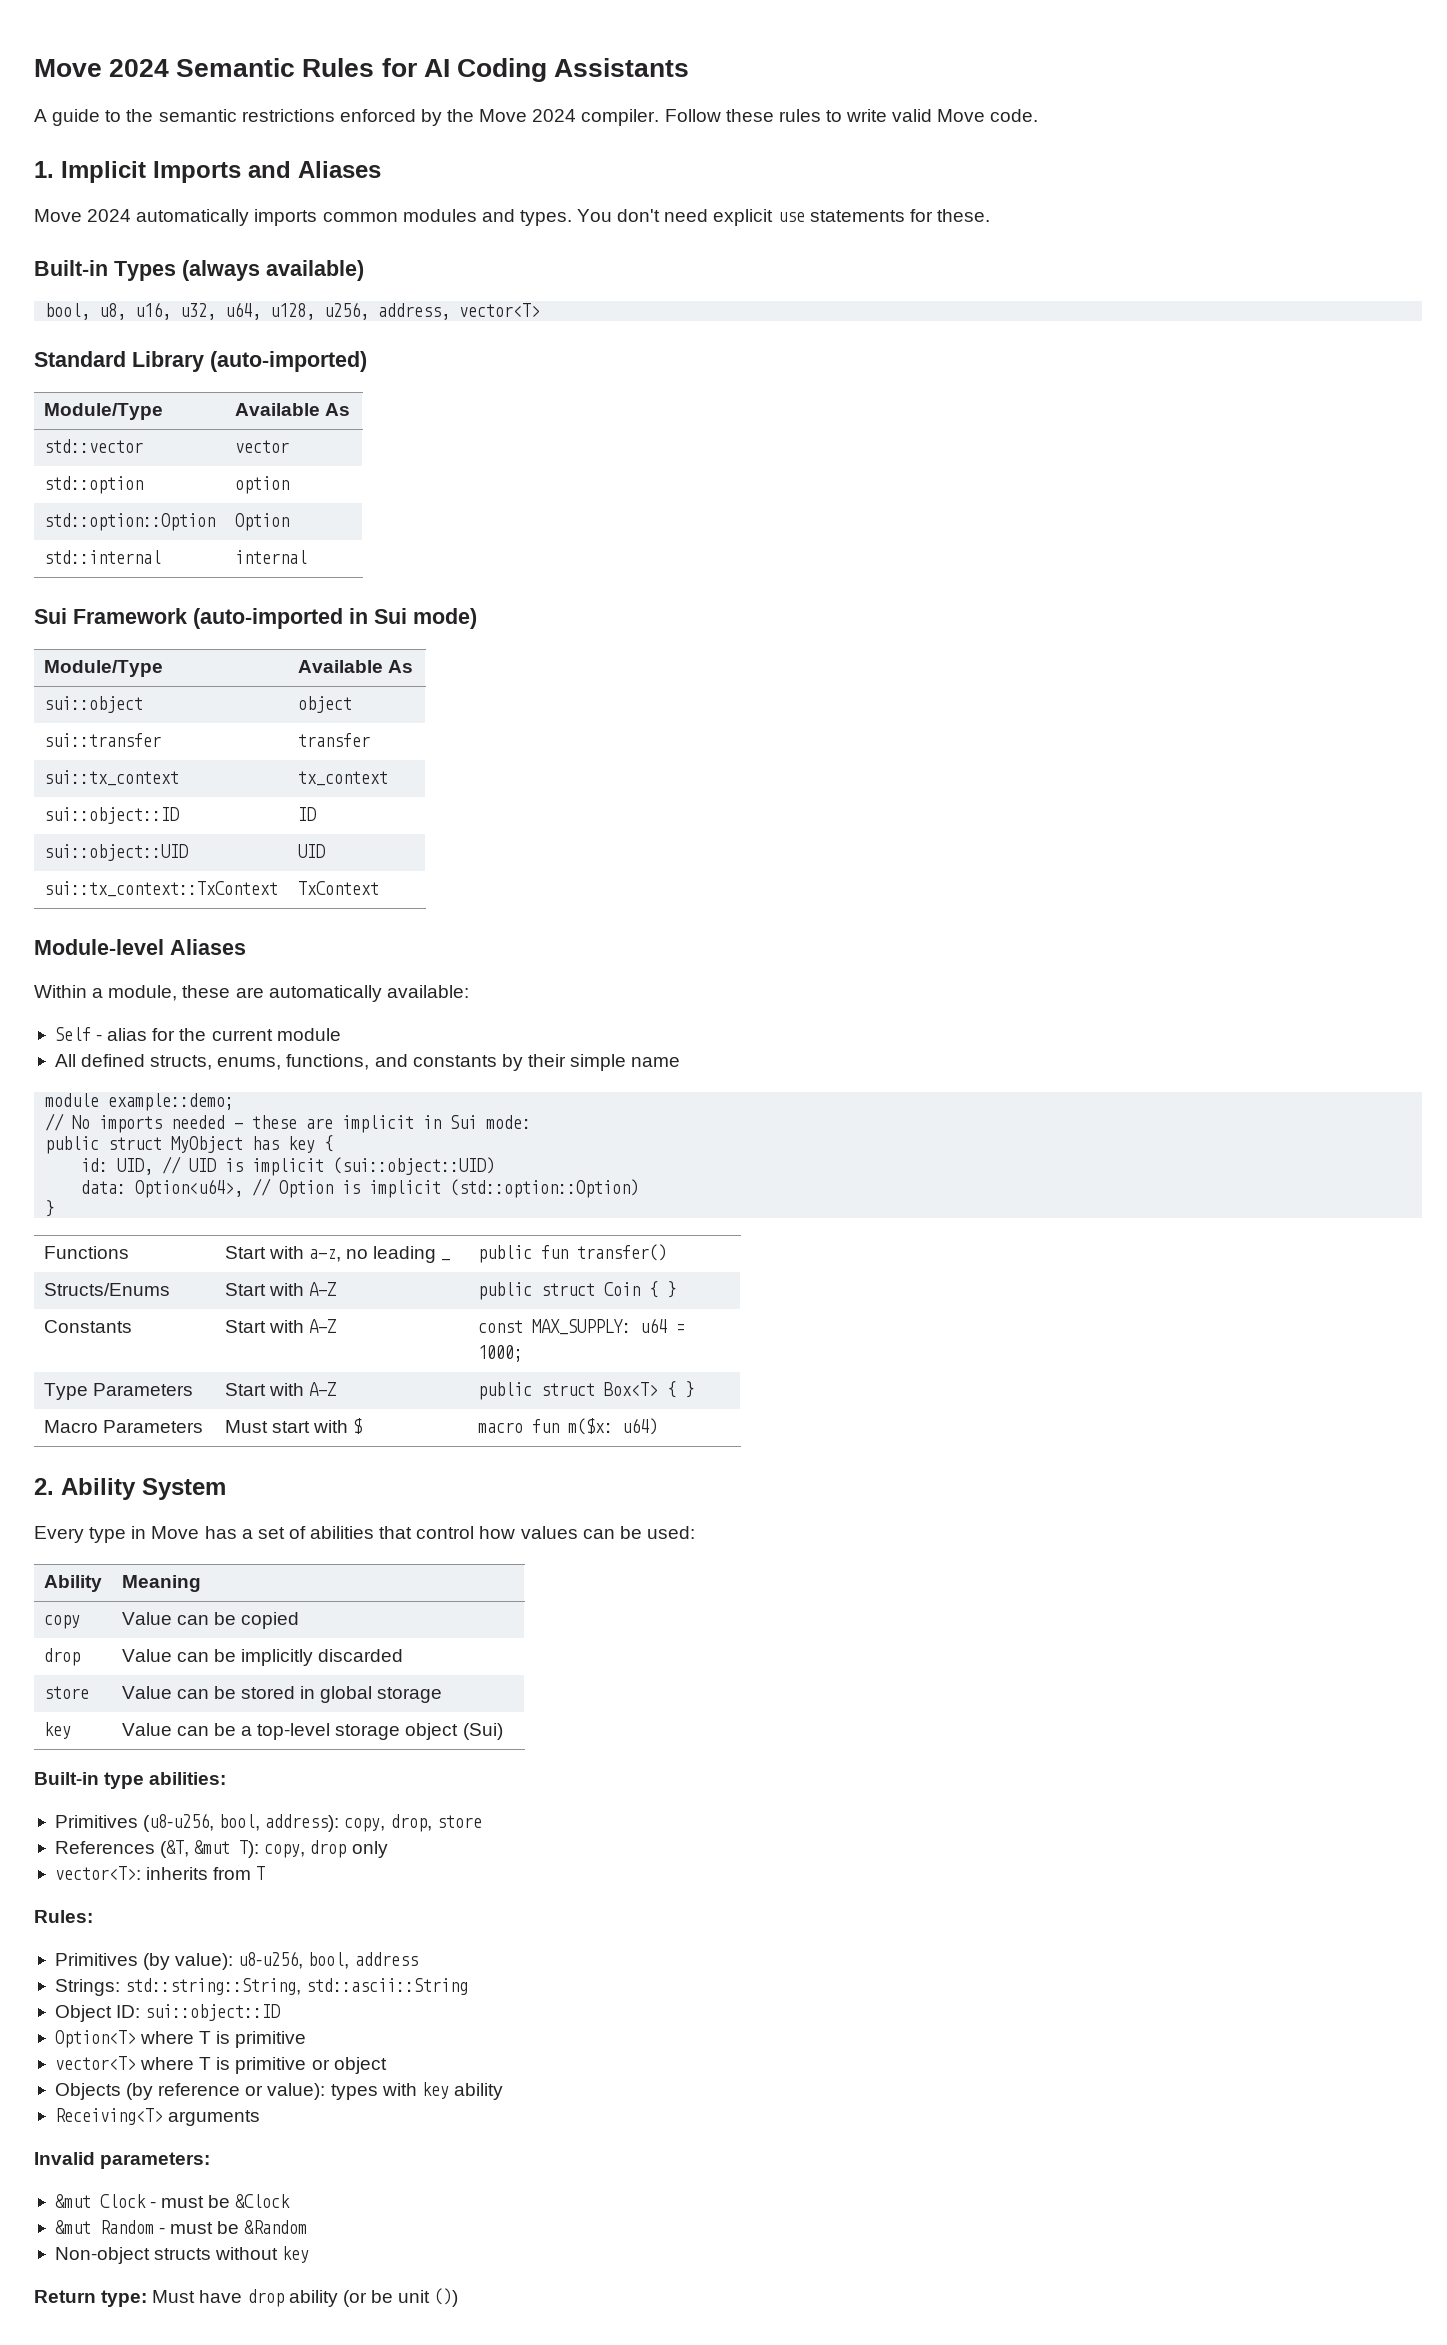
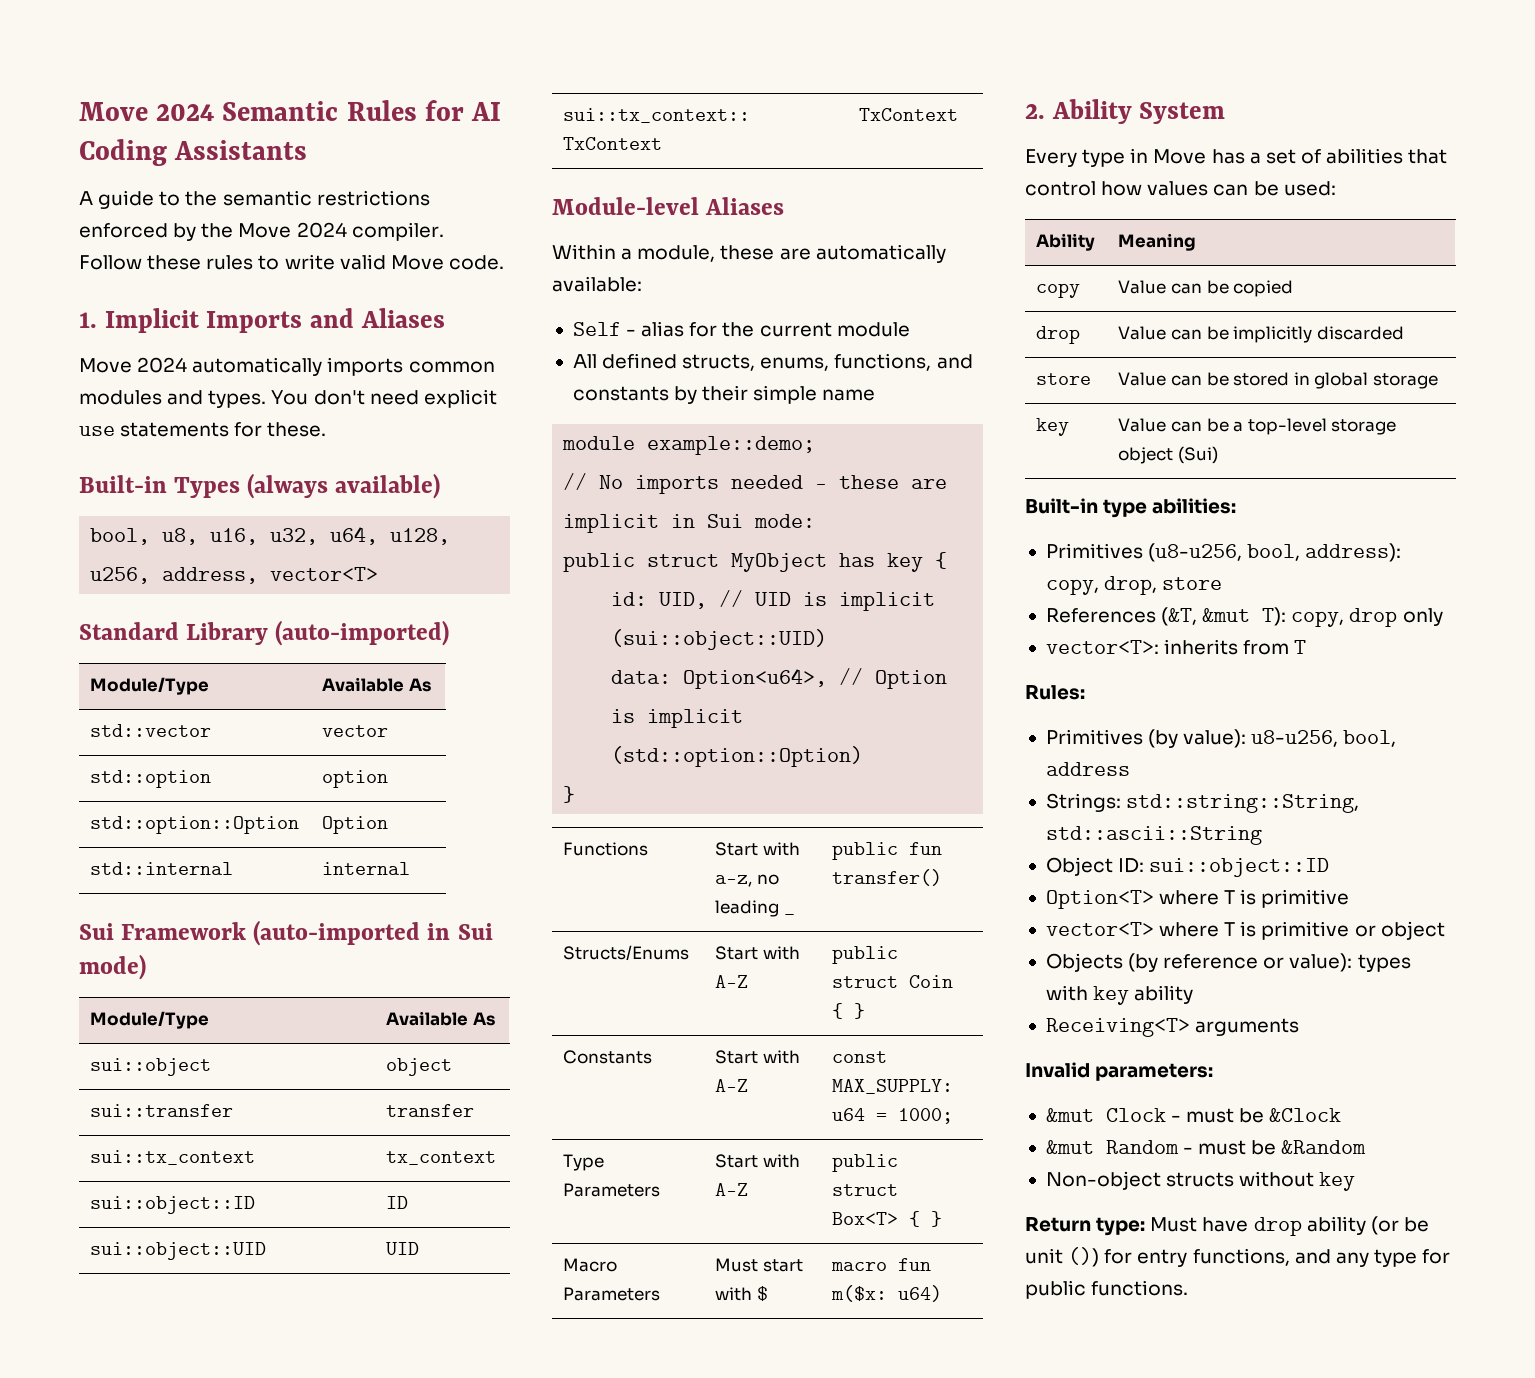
- Return type: Must have drop ability (or be unit ())
+ Return type: Must have drop ability (or be unit ()) for entry functions, and any type for public functions.

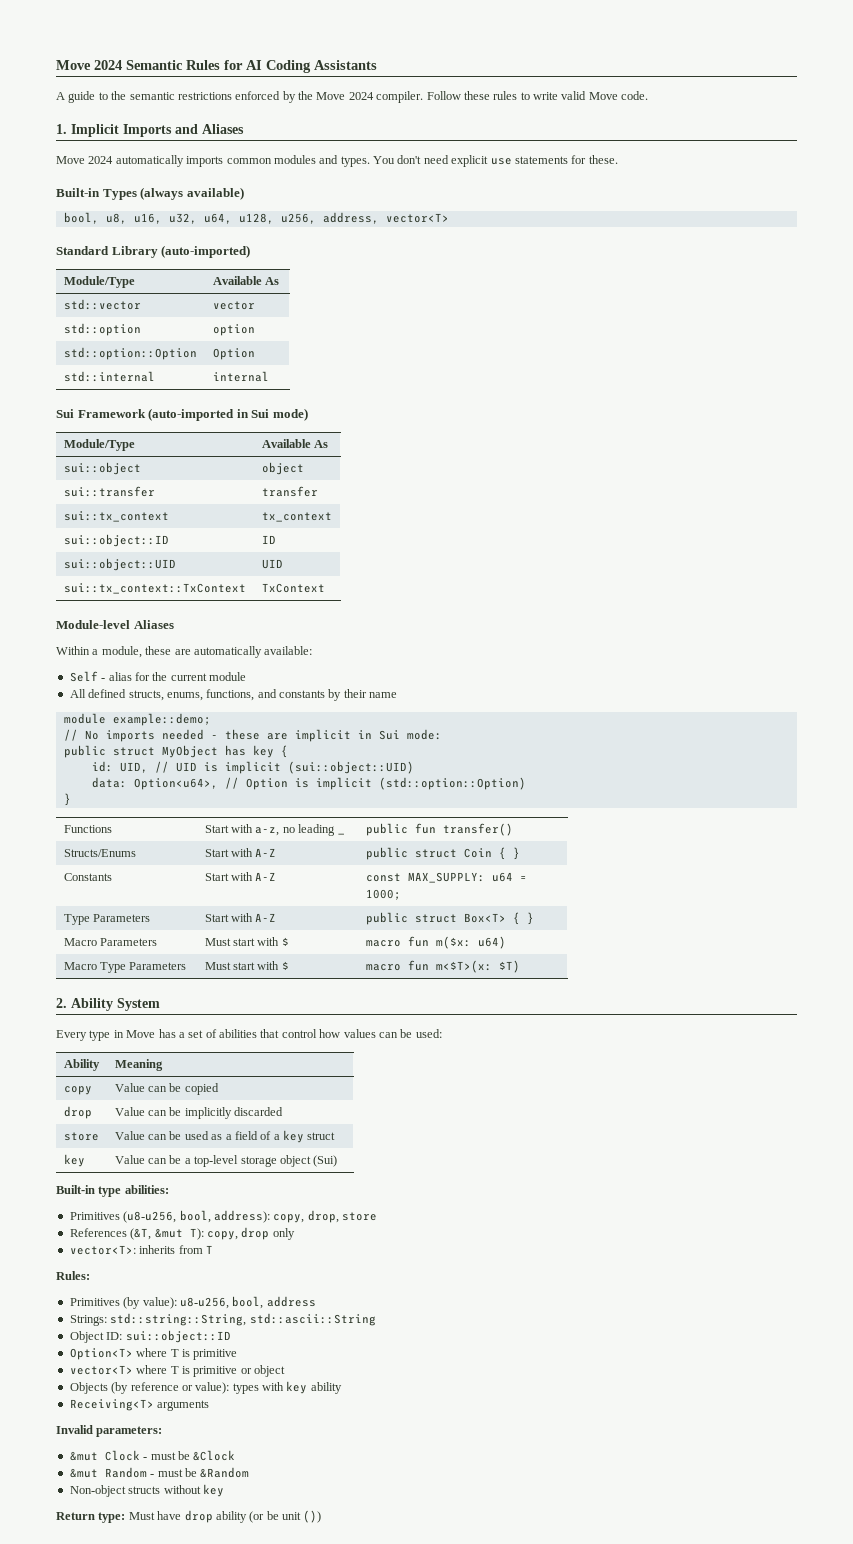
- All defined structs, enums, functions, and constants by their simple name
+ All defined structs, enums, functions, and constants by their name
+ Macro Type Parameters | Must start with $ | macro fun m<$T>(x: $T)
- store | Value can be stored in global storage
+ store | Value can be used as a field of a key struct
- Return type: Must have drop ability (or be unit ()) for entry functions, and any type for public functions.
+ Return type: Must have drop ability (or be unit ())

